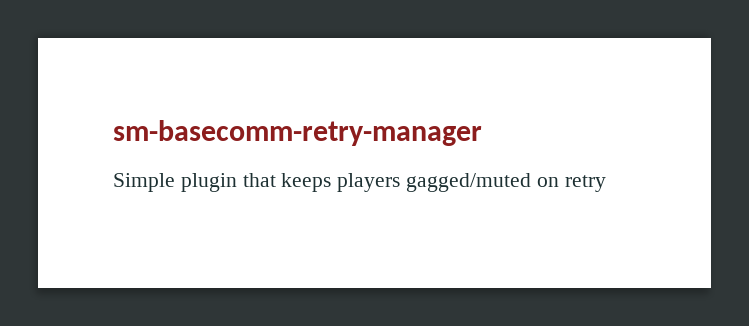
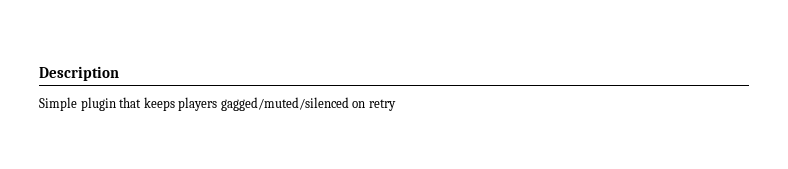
- sm-basecomm-retry-manager
+ Description
- Simple plugin that keeps players gagged/muted on retry
+ Simple plugin that keeps players gagged/muted/silenced on retry

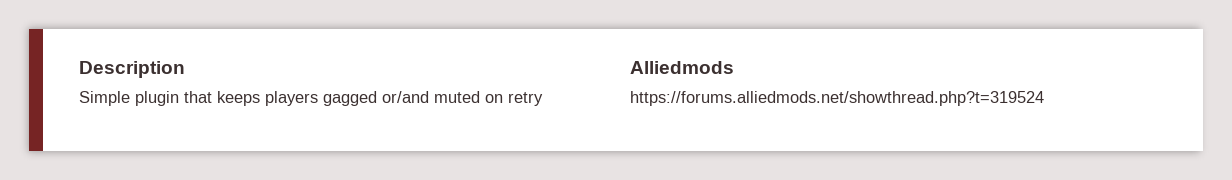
- Simple plugin that keeps players gagged/muted/silenced on retry
+ Simple plugin that keeps players gagged or/and muted on retry
+ Alliedmods
+ https://forums.alliedmods.net/showthread.php?t=319524

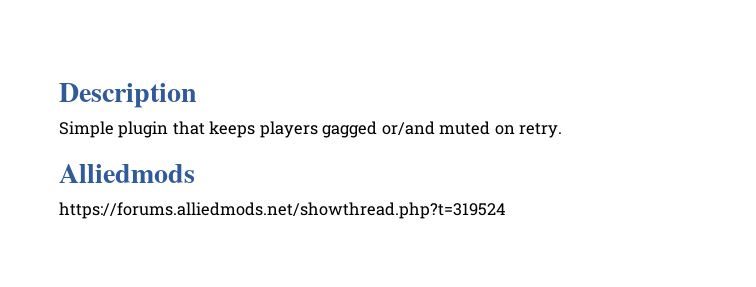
- Simple plugin that keeps players gagged or/and muted on retry
+ Simple plugin that keeps players gagged or/and muted on retry.

